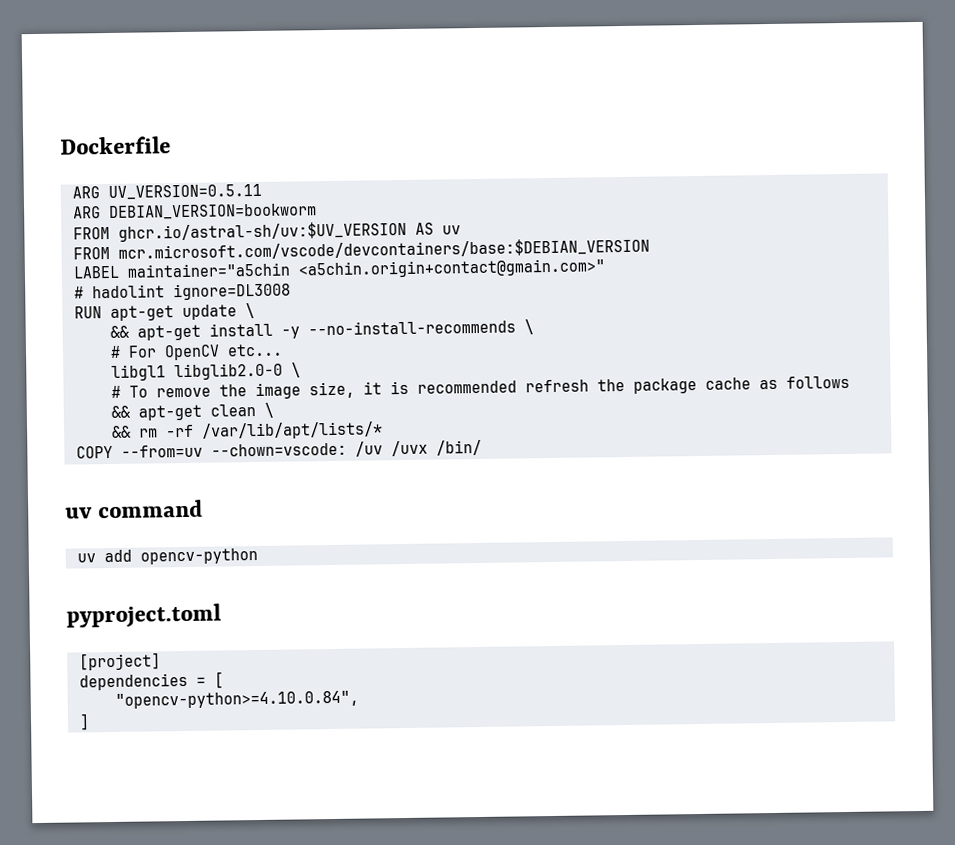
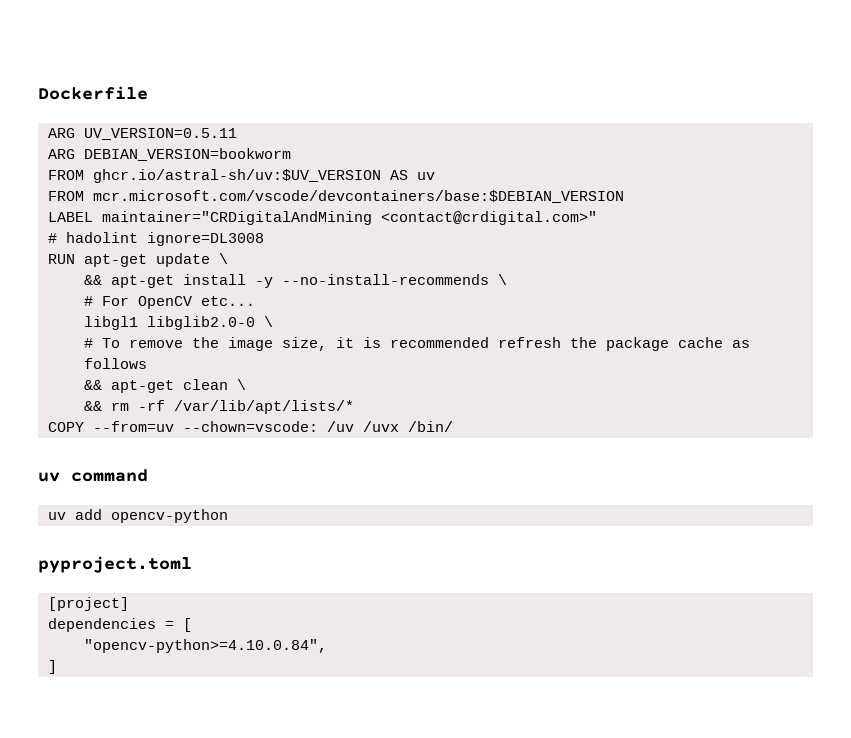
- LABEL maintainer="a5chin <a5chin.origin+contact@gmain.com>"
+ LABEL maintainer="CRDigitalAndMining <contact@crdigital.com>"

